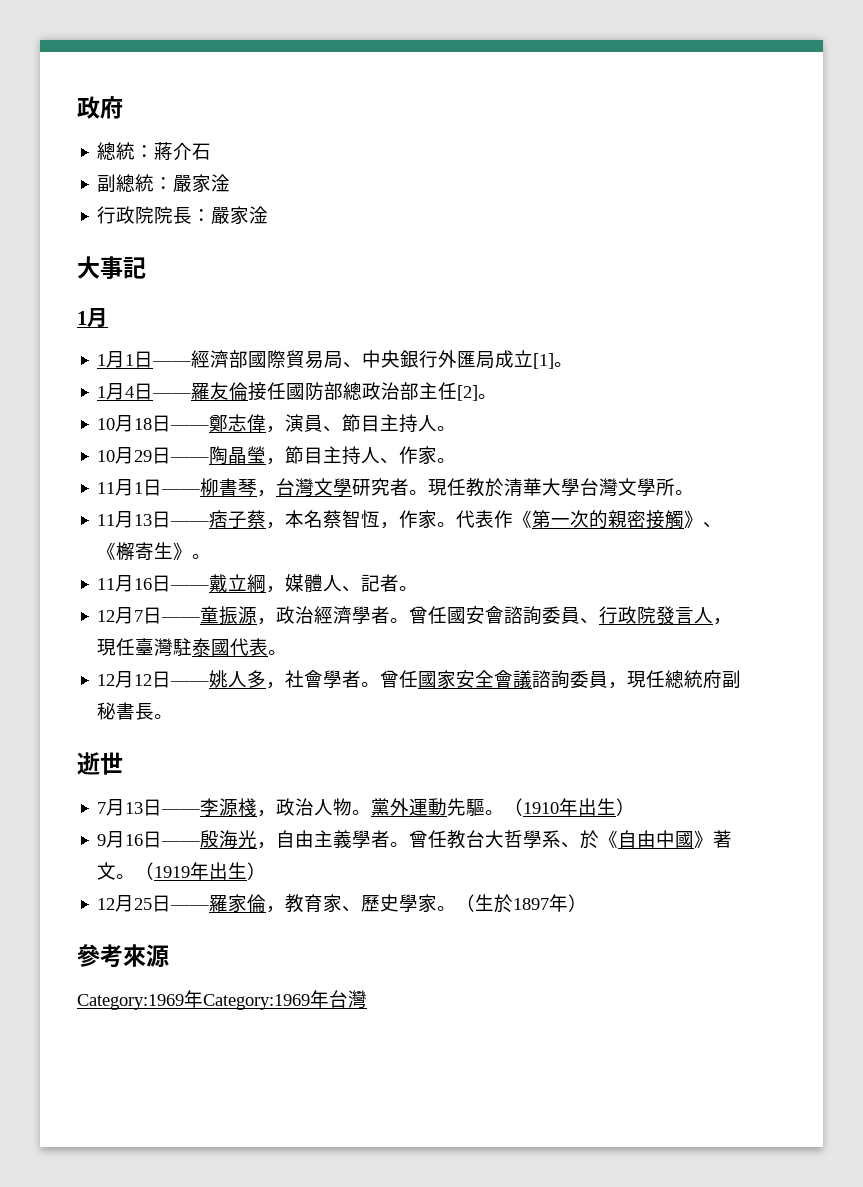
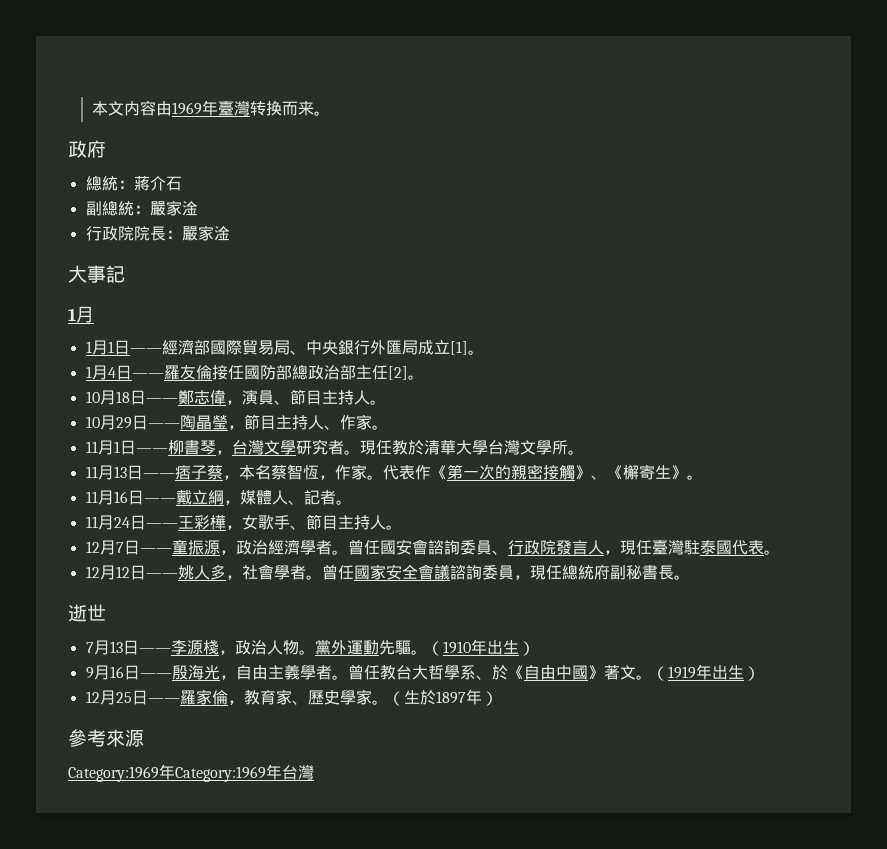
+ 本文内容由1969年臺灣转换而来。
+ 11月24日——王彩樺，女歌手、節目主持人。

